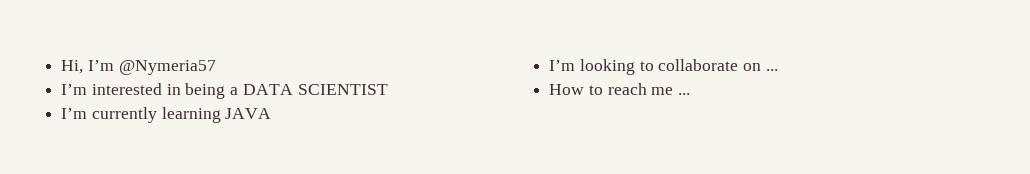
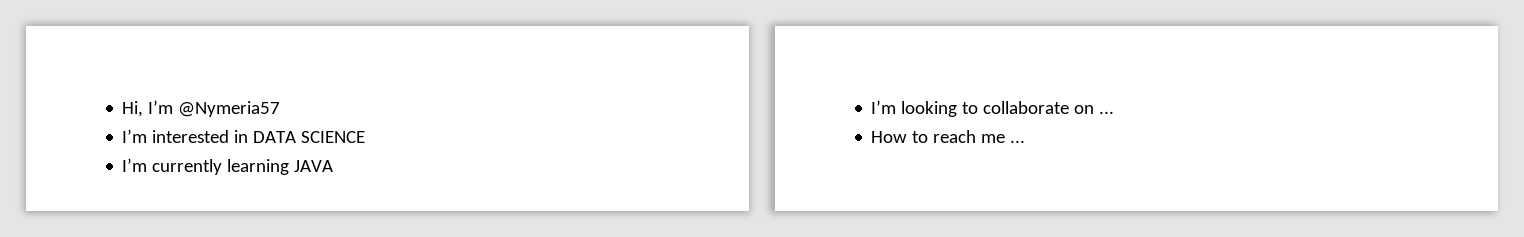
- I’m interested in being a DATA SCIENTIST
+ I’m interested in DATA SCIENCE

